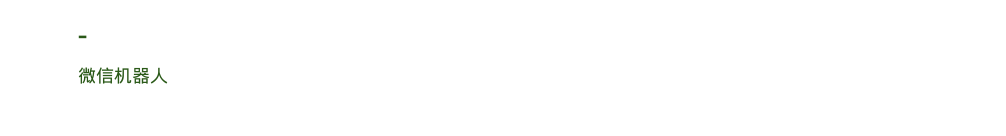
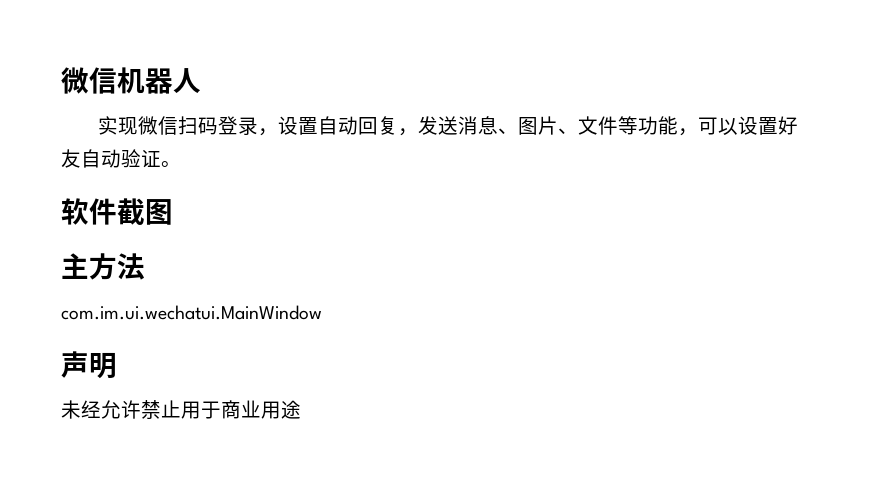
- -
+ 实现微信扫码登录，设置自动回复，发送消息、图片、文件等功能，可以设置好友自动验证。
+ 软件截图
+ 主方法
+ com.im.ui.wechatui.MainWindow
+ 声明
+ 未经允许禁止用于商业用途

